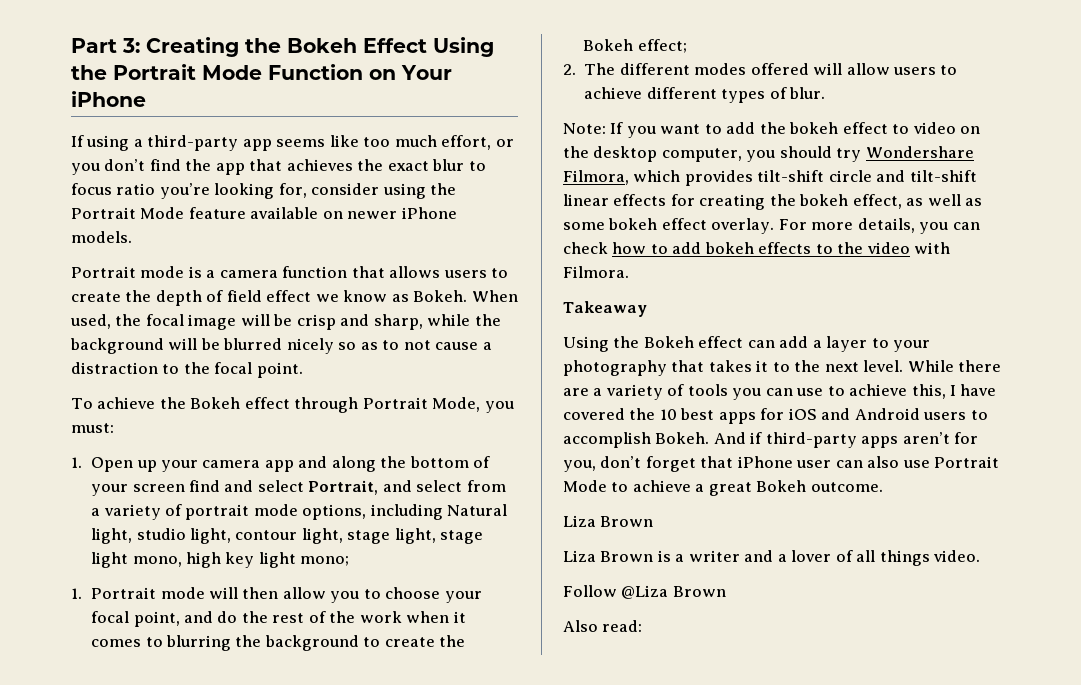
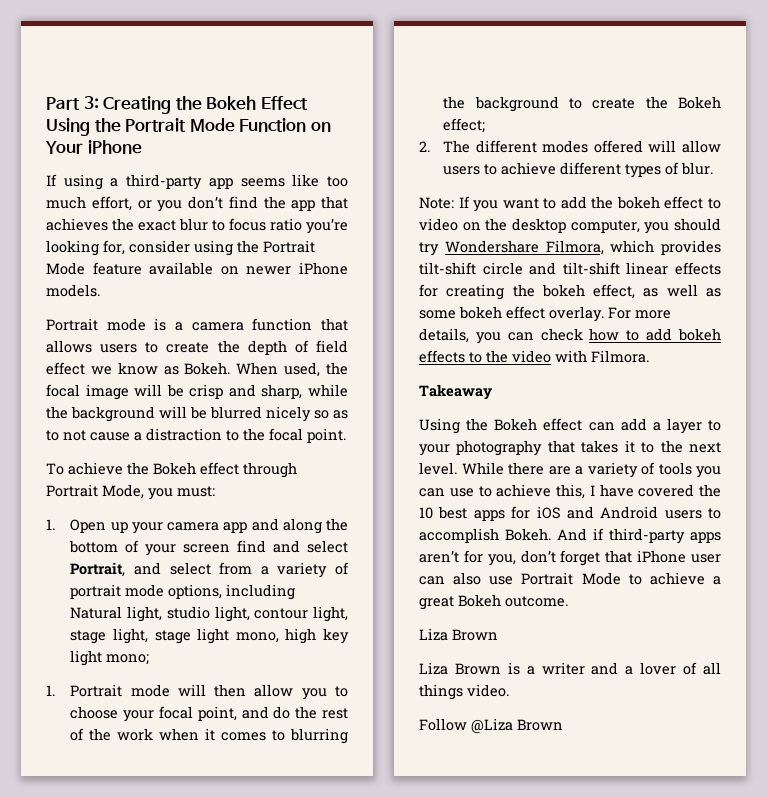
- Also read:

